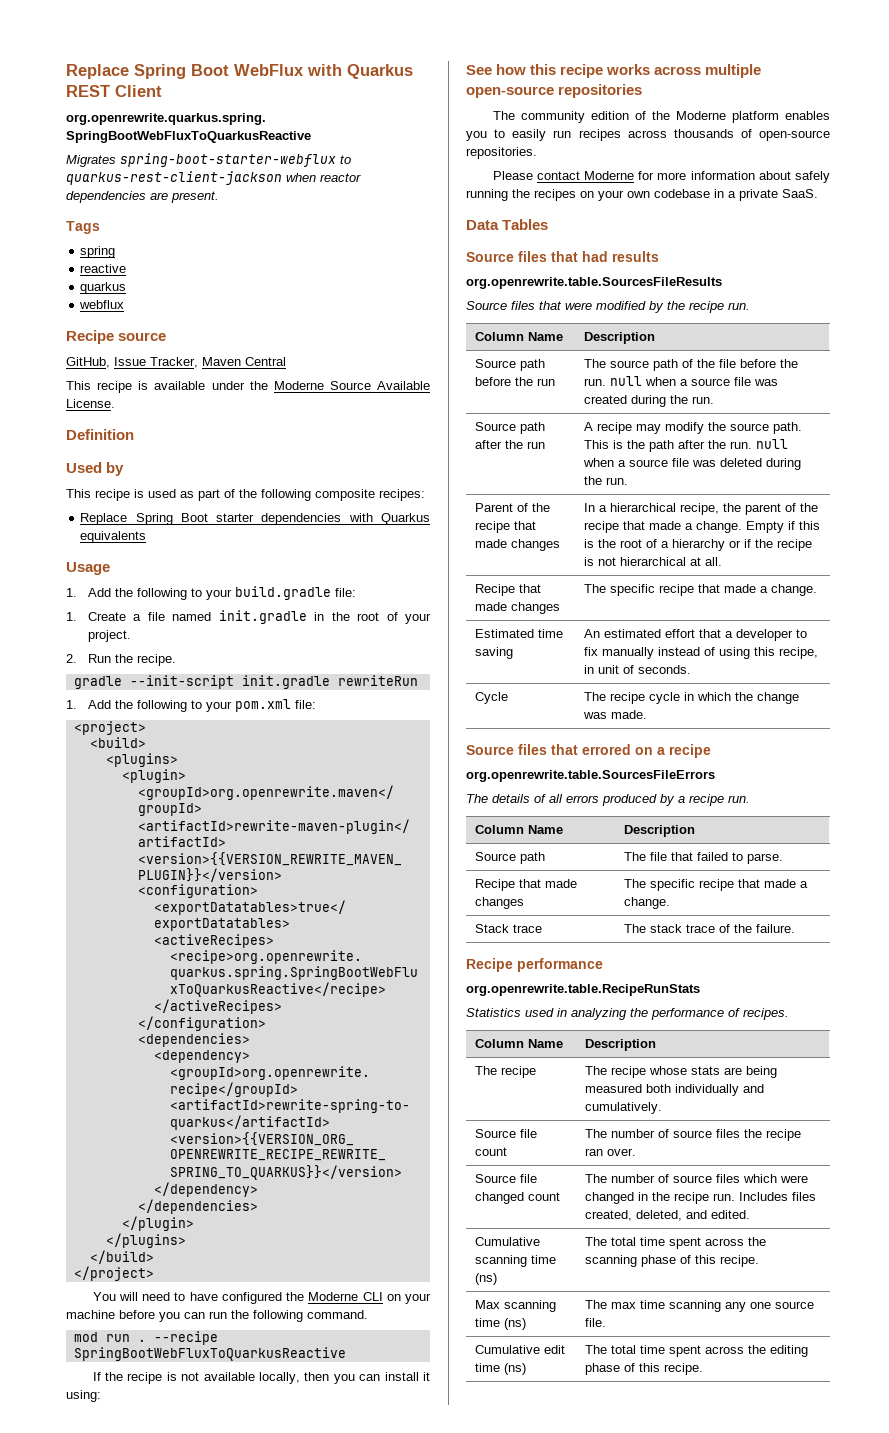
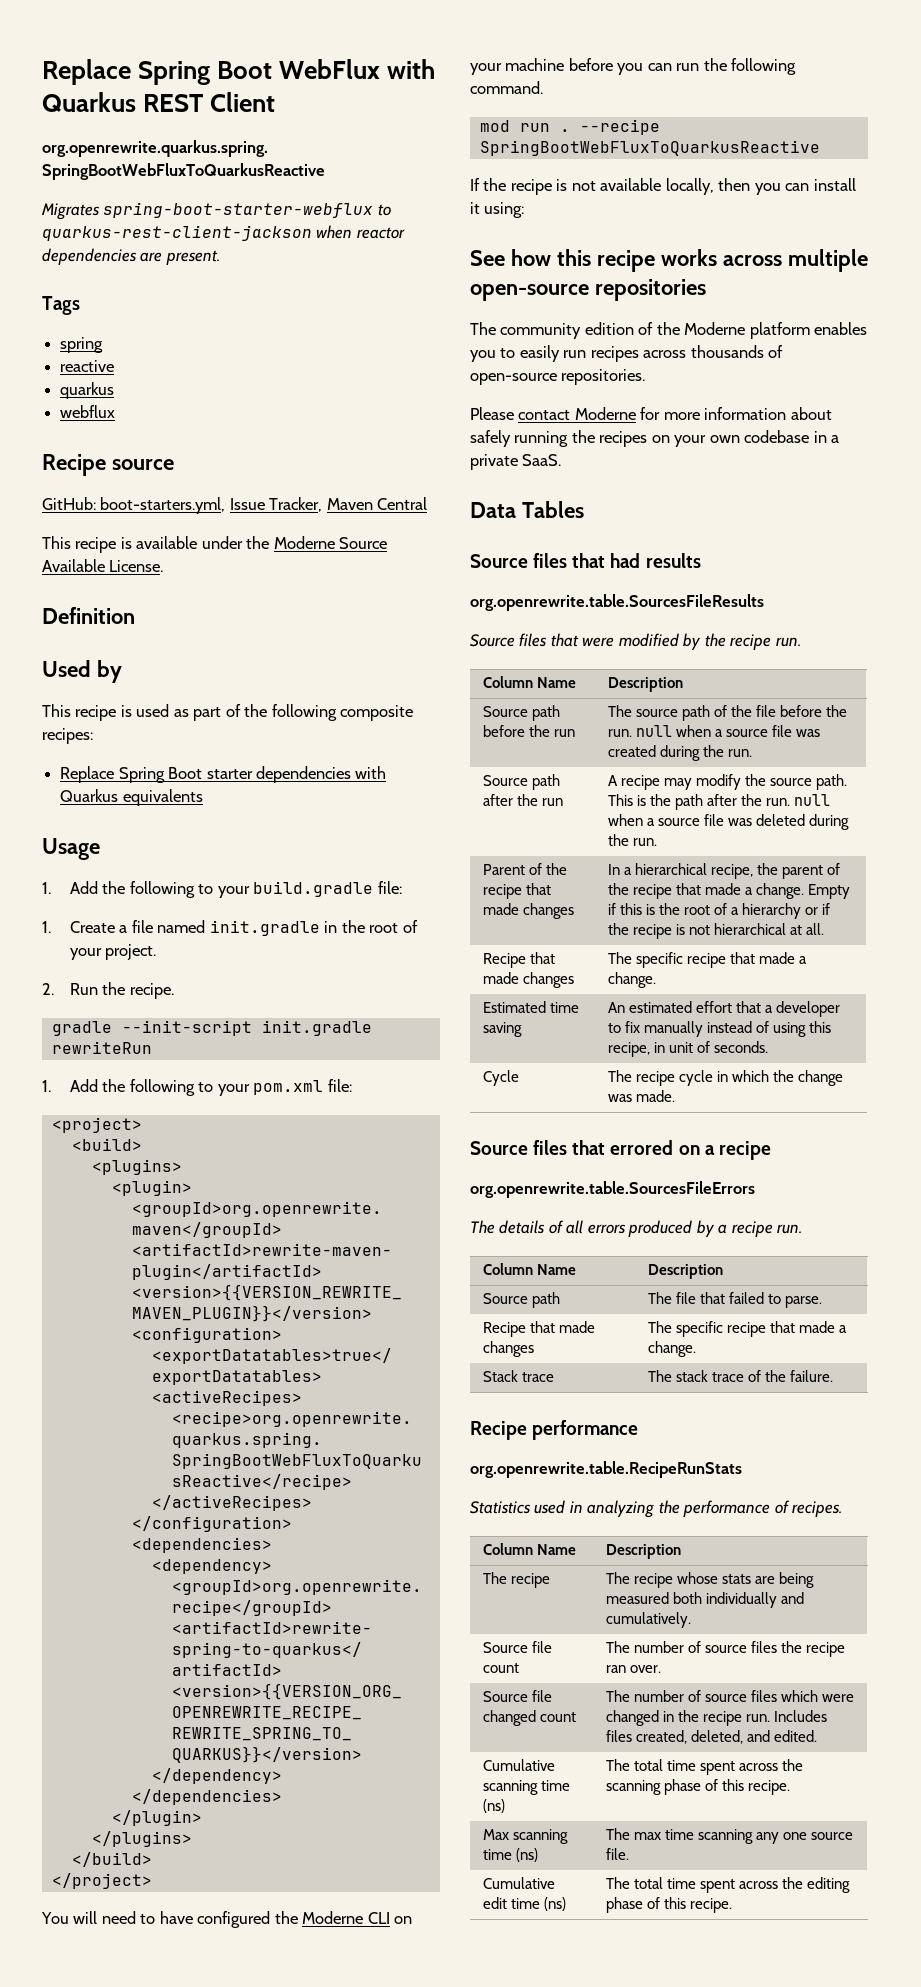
- GitHub, Issue Tracker, Maven Central
+ GitHub: boot-starters.yml, Issue Tracker, Maven Central

